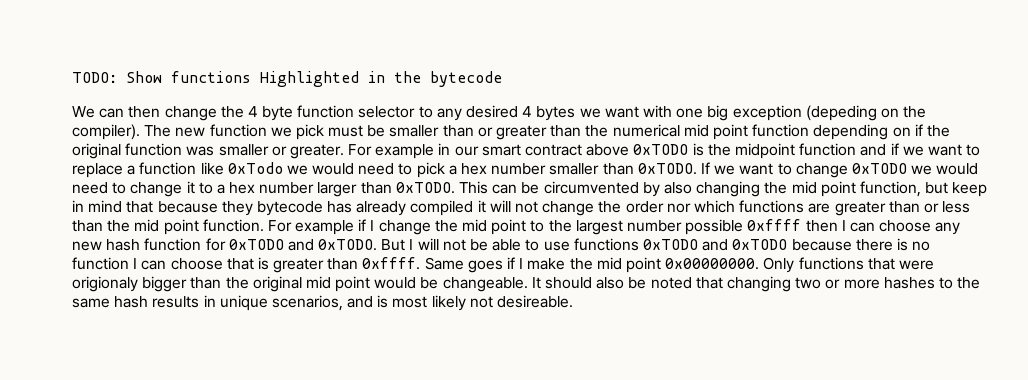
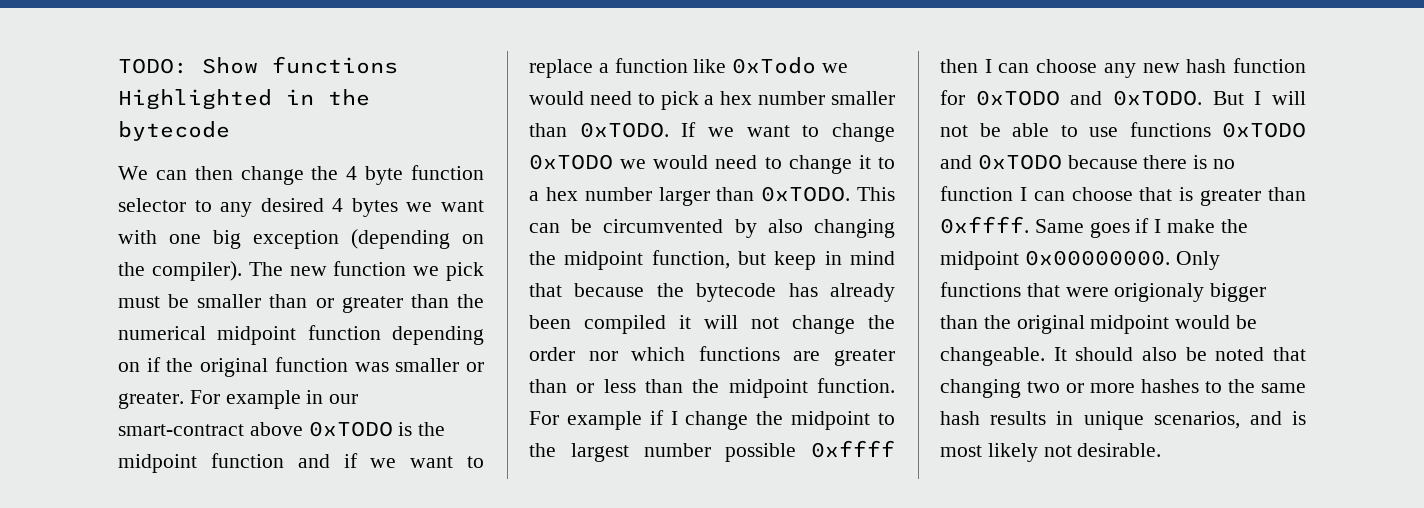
- We can then change the 4 byte function selector to any desired 4 bytes we want with one big exception (depeding on the compiler).
+ We can then change the 4 byte function selector to any desired 4 bytes we want with one big exception (depending on the compiler).
- The new function we pick must be smaller than or greater than the numerical mid point function depending on if the original function was smaller or greater.
+ The new function we pick must be smaller than or greater than the numerical midpoint function depending on if the original function was smaller or greater.
- For example in our smart contract above 0xTODO is the midpoint function and if we want to replace a function like 0xTodo we would need to pick a hex number smaller than 0xTODO.
+ For example in our smart-contract above 0xTODO is the midpoint function and if we want to replace a function like 0xTodo we would need to pick a hex number smaller than 0xTODO.
- This can be circumvented by also changing the mid point function, but keep in mind that because they bytecode has already compiled it will not change the order nor which functions are greater than or less than the mid point function.
+ This can be circumvented by also changing the midpoint function, but keep in mind that because the bytecode has already been compiled it will not change the order nor which functions are greater than or less than the midpoint function.
- For example if I change the mid point to the largest number possible 0xffff then I can choose any new hash function for 0xTODO and 0xTODO.
+ For example if I change the midpoint to the largest number possible 0xffff then I can choose any new hash function for 0xTODO and 0xTODO.
- Same goes if I make the mid point 0x00000000.
+ Same goes if I make the midpoint 0x00000000.
- Only functions that were origionaly bigger than the original mid point would be changeable.
+ Only functions that were origionaly bigger than the original midpoint would be changeable.
- It should also be noted that changing two or more hashes to the same hash results in unique scenarios, and is most likely not desireable.
+ It should also be noted that changing two or more hashes to the same hash results in unique scenarios, and is most likely not desirable.

